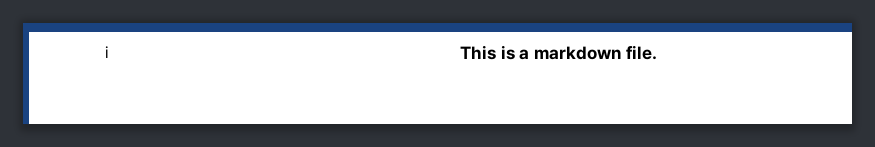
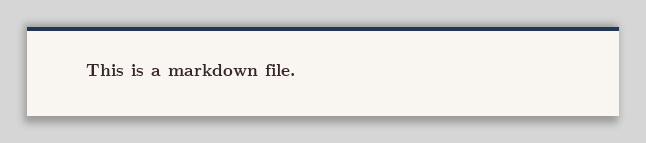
- i

